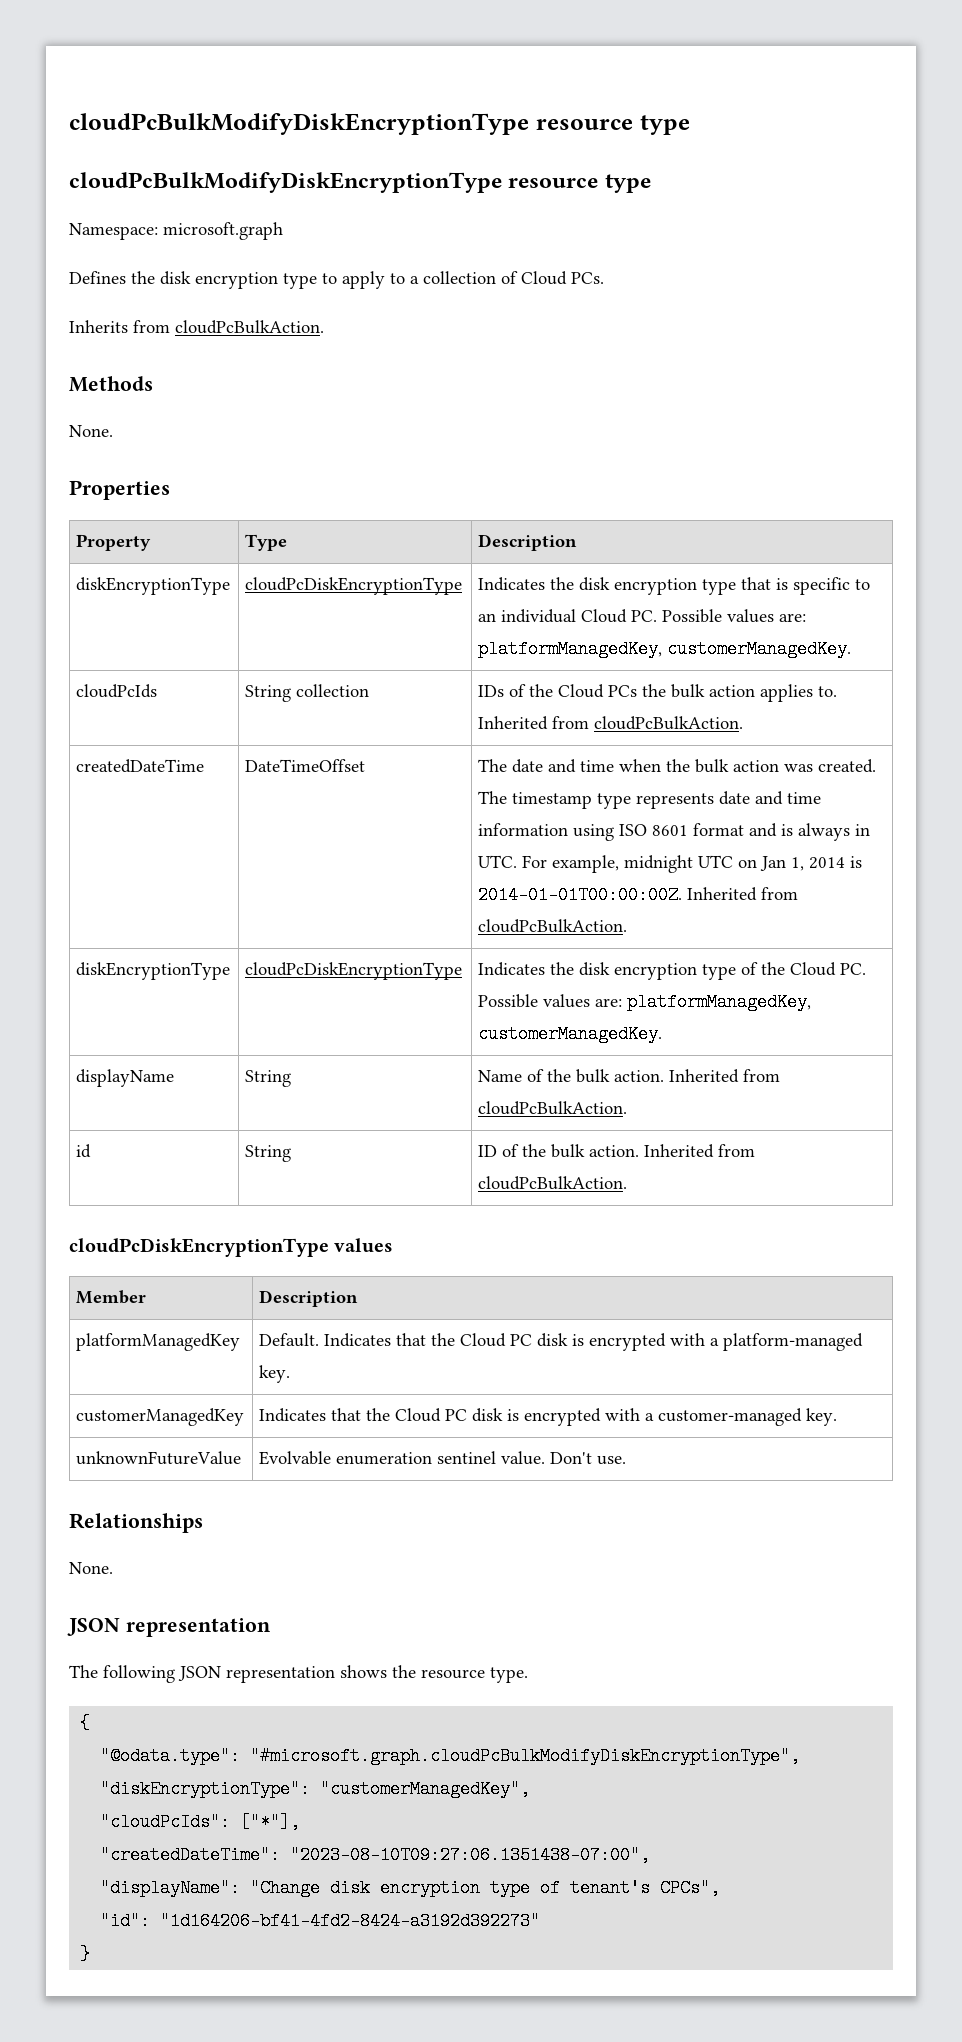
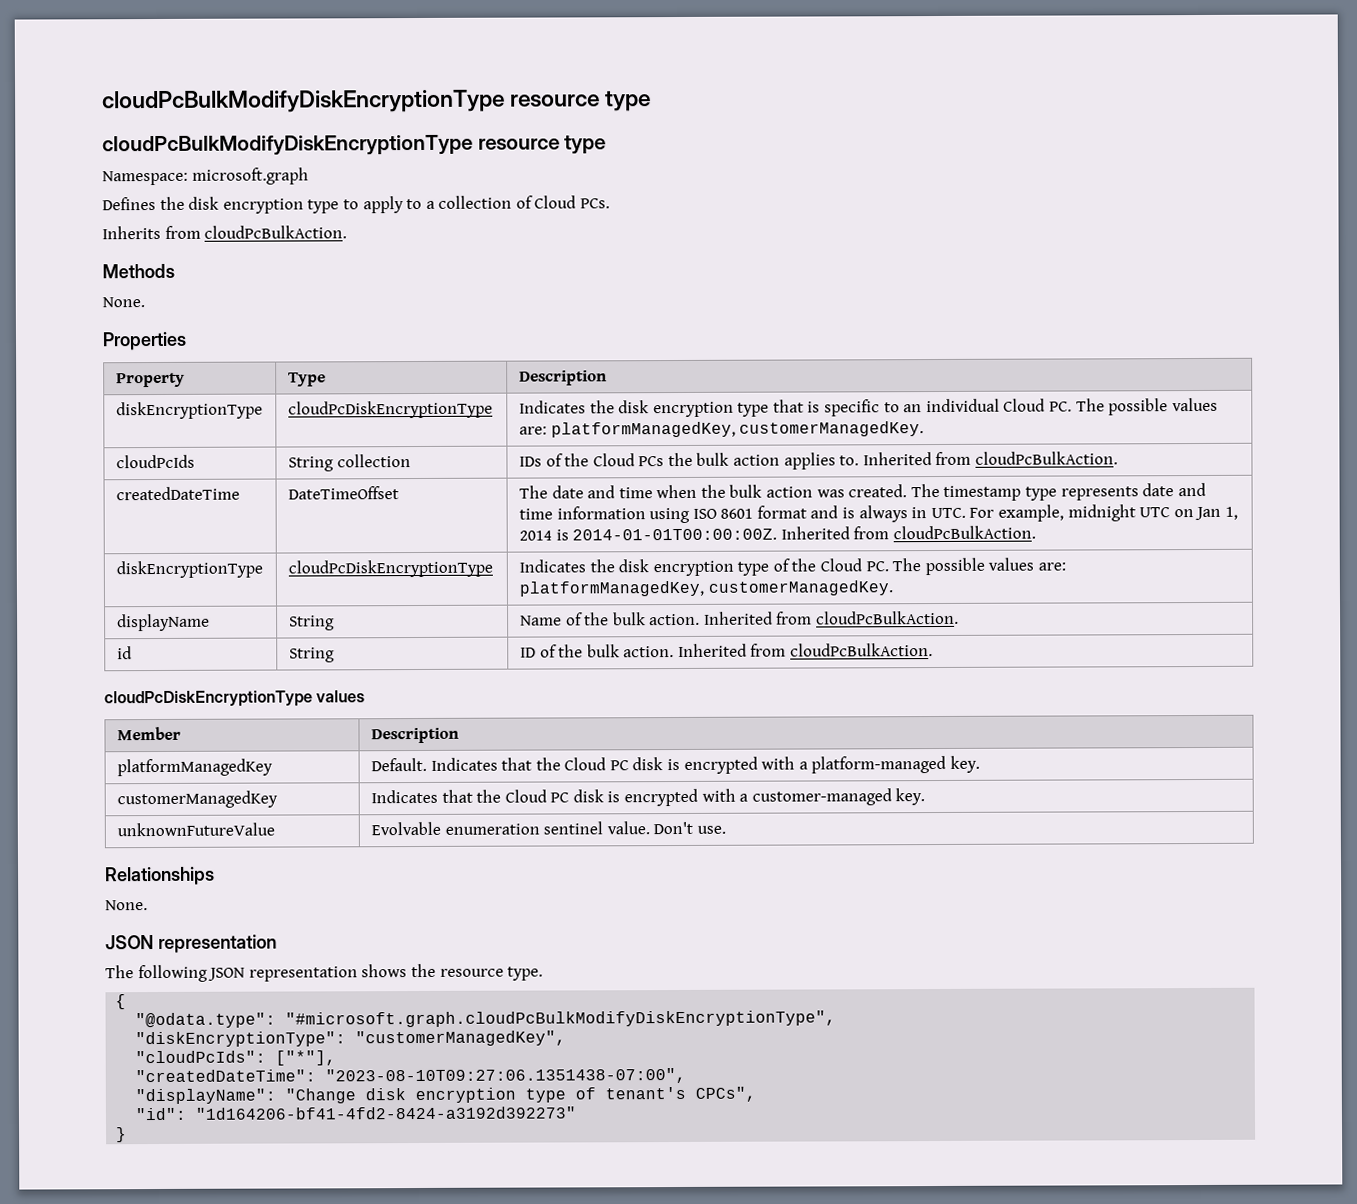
- diskEncryptionType | cloudPcDiskEncryptionType | Indicates the disk encryption type that is specific to an individual Cloud PC. Possible values are: platformManagedKey, customerManagedKey.
+ diskEncryptionType | cloudPcDiskEncryptionType | Indicates the disk encryption type that is specific to an individual Cloud PC. The possible values are: platformManagedKey, customerManagedKey.
- diskEncryptionType | cloudPcDiskEncryptionType | Indicates the disk encryption type of the Cloud PC. Possible values are: platformManagedKey, customerManagedKey.
+ diskEncryptionType | cloudPcDiskEncryptionType | Indicates the disk encryption type of the Cloud PC. The possible values are: platformManagedKey, customerManagedKey.

